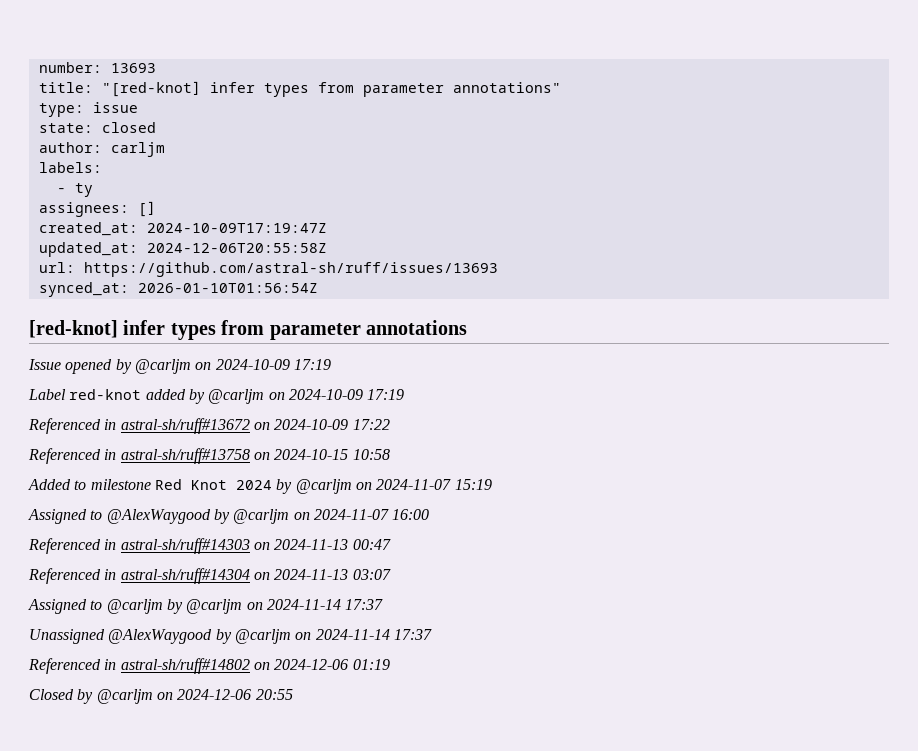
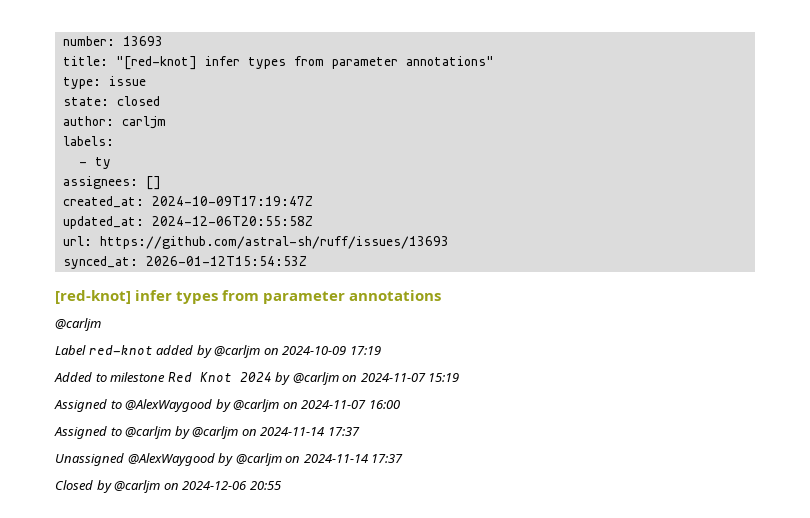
- synced_at: 2026-01-10T01:56:54Z
+ synced_at: 2026-01-12T15:54:53Z
  [red-knot] infer types from parameter annotations
- Issue opened by @carljm on 2024-10-09 17:19
+ @carljm
- Referenced in astral-sh/ruff#13672 on 2024-10-09 17:22
- Referenced in astral-sh/ruff#13758 on 2024-10-15 10:58
- Referenced in astral-sh/ruff#14303 on 2024-11-13 00:47
- Referenced in astral-sh/ruff#14304 on 2024-11-13 03:07
- Referenced in astral-sh/ruff#14802 on 2024-12-06 01:19

